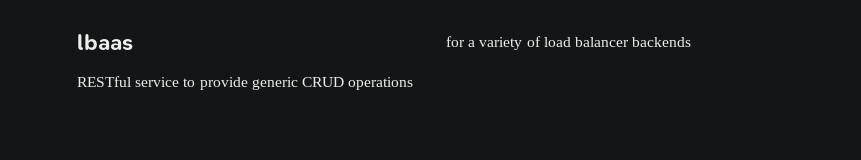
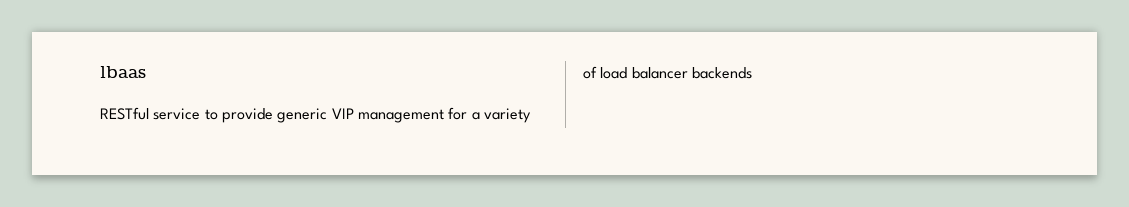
- RESTful service to provide generic CRUD operations for a variety of load balancer backends
+ RESTful service to provide generic VIP management for a variety of load balancer backends

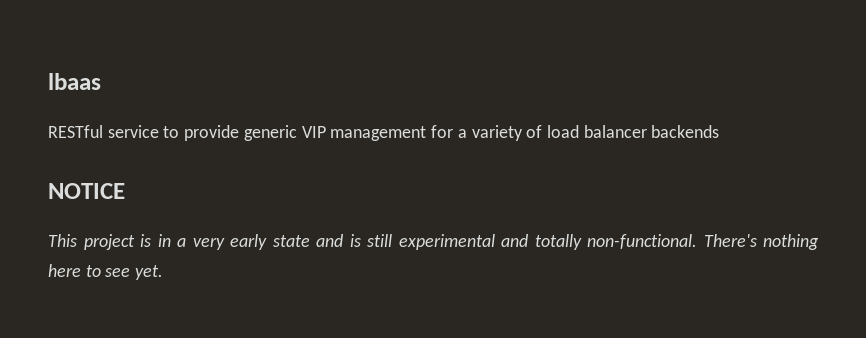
+ NOTICE
+ This project is in a very early state and is still experimental and totally non-functional. There's nothing here to see yet.

